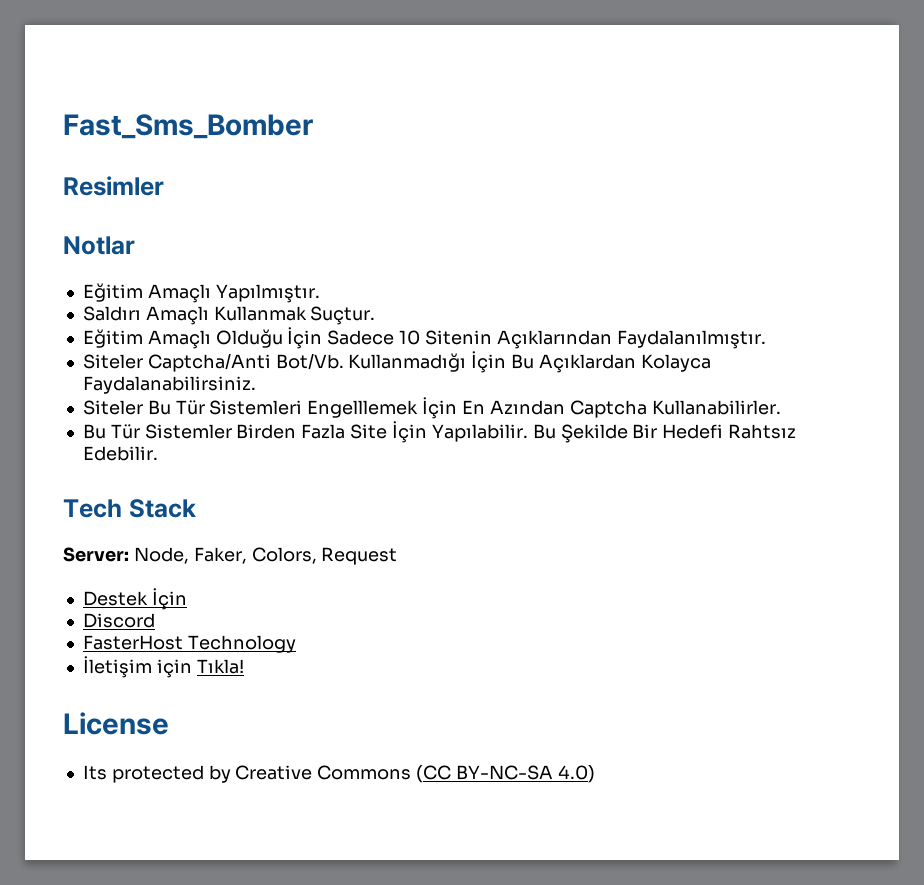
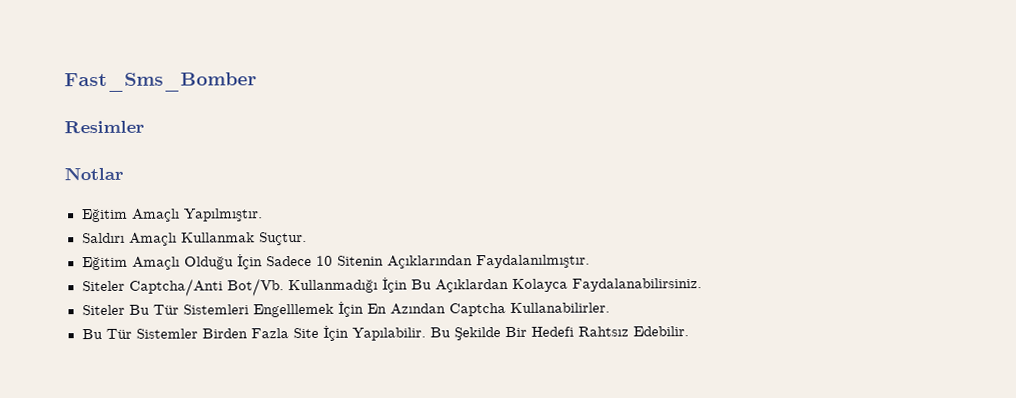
- Tech Stack
- Server: Node, Faker, Colors, Request
- Destek İçin
- Discord
- FasterHost Technology
- İletişim için Tıkla!
- License
- Its protected by Creative Commons (CC BY-NC-SA 4.0)

